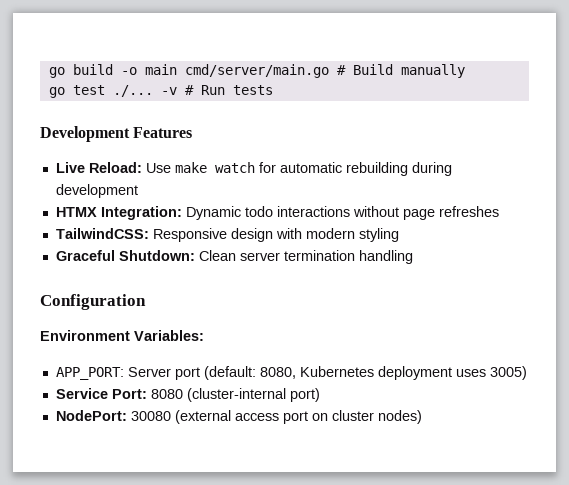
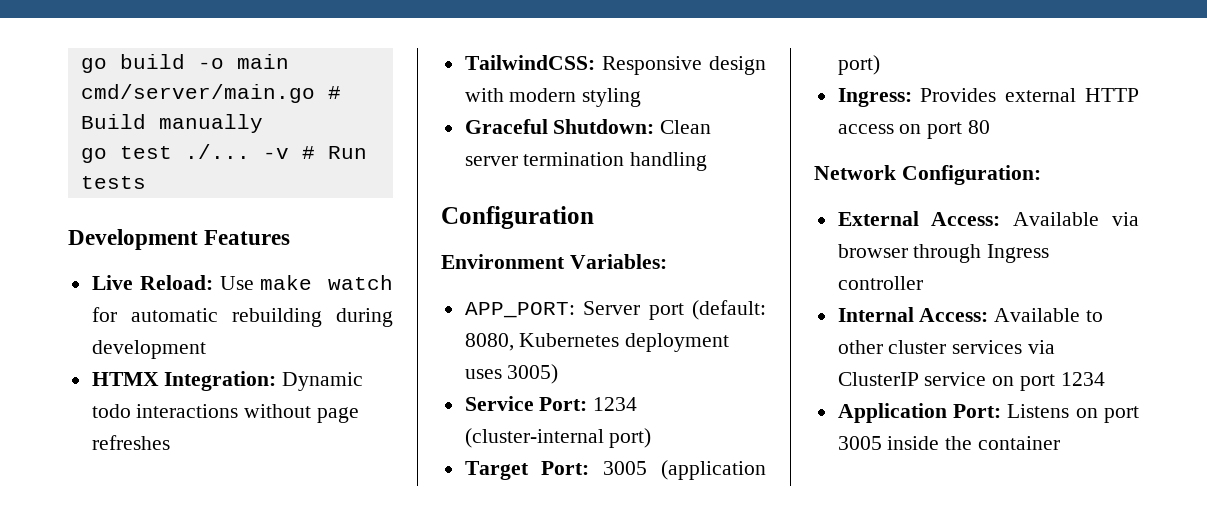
- Service Port: 8080 (cluster-internal port)
+ Service Port: 1234 (cluster-internal port)
- NodePort: 30080 (external access port on cluster nodes)
+ Target Port: 3005 (application port)
+ Ingress: Provides external HTTP access on port 80
+ Network Configuration:
+ External Access: Available via browser through Ingress controller
+ Internal Access: Available to other cluster services via ClusterIP service on port 1234
+ Application Port: Listens on port 3005 inside the container

